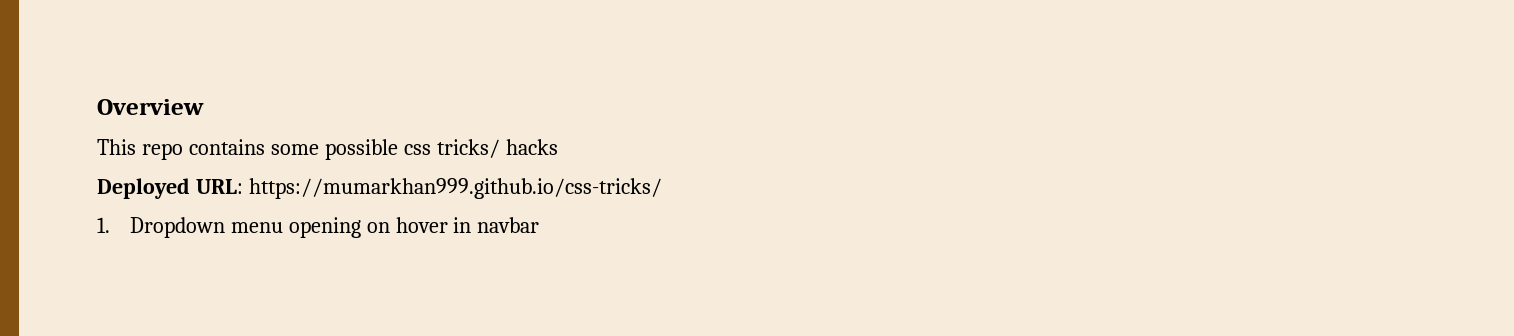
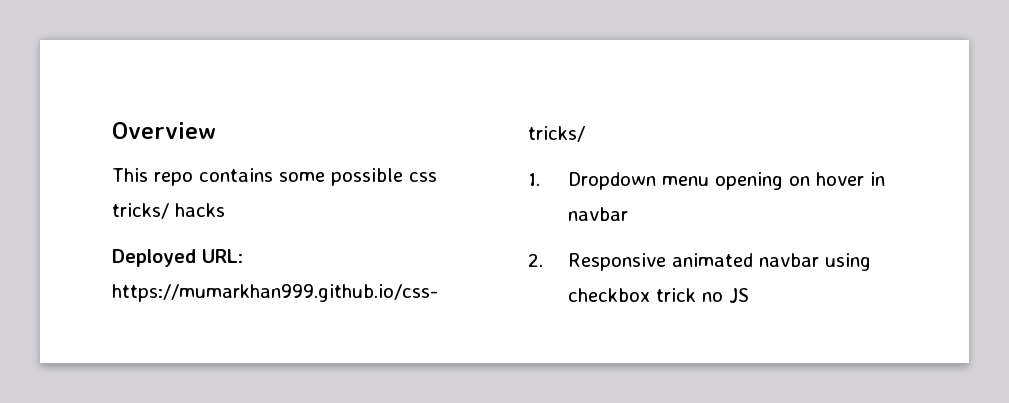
+ 2. Responsive animated navbar using checkbox trick no JS

